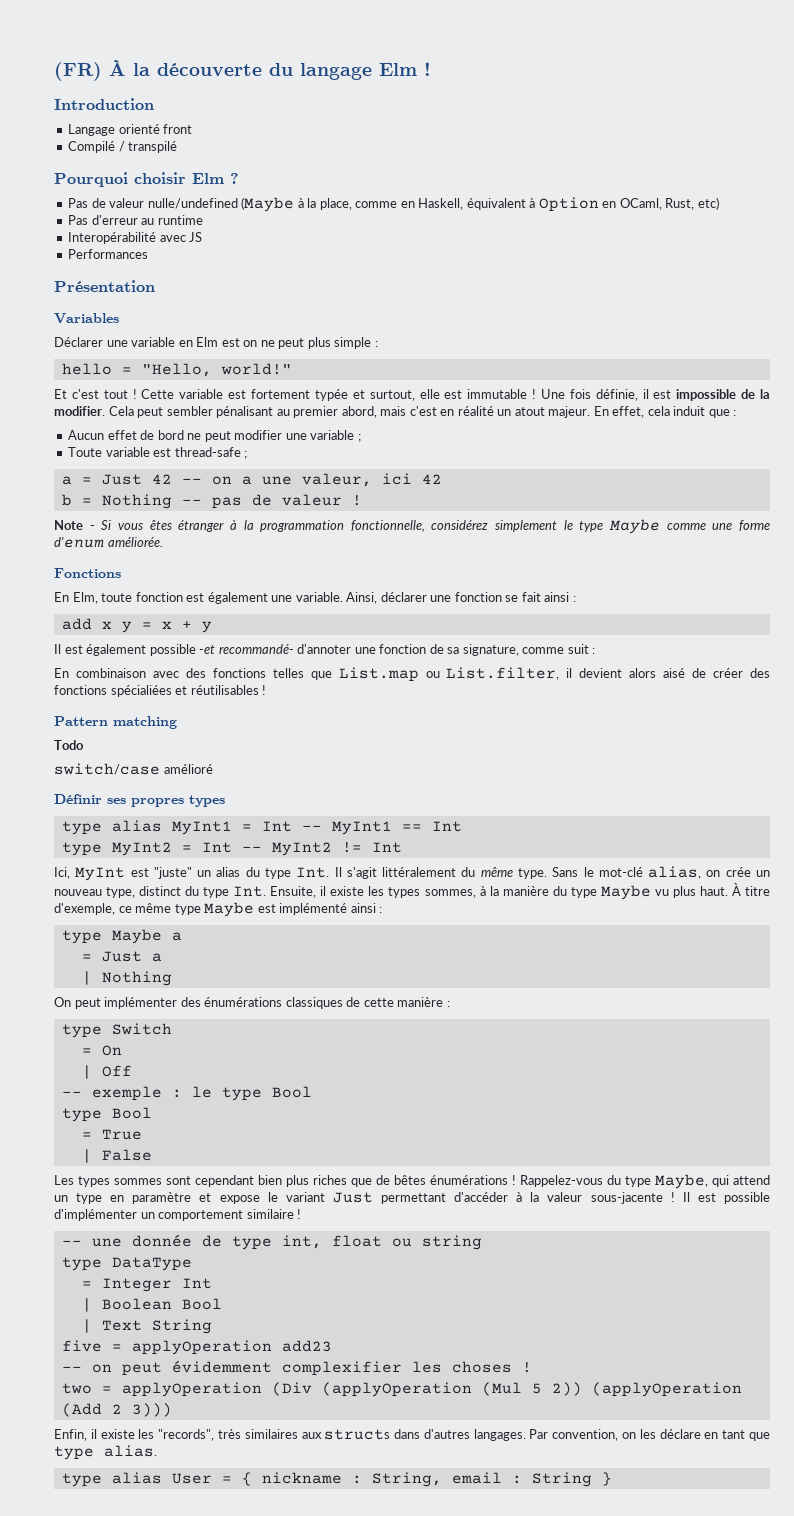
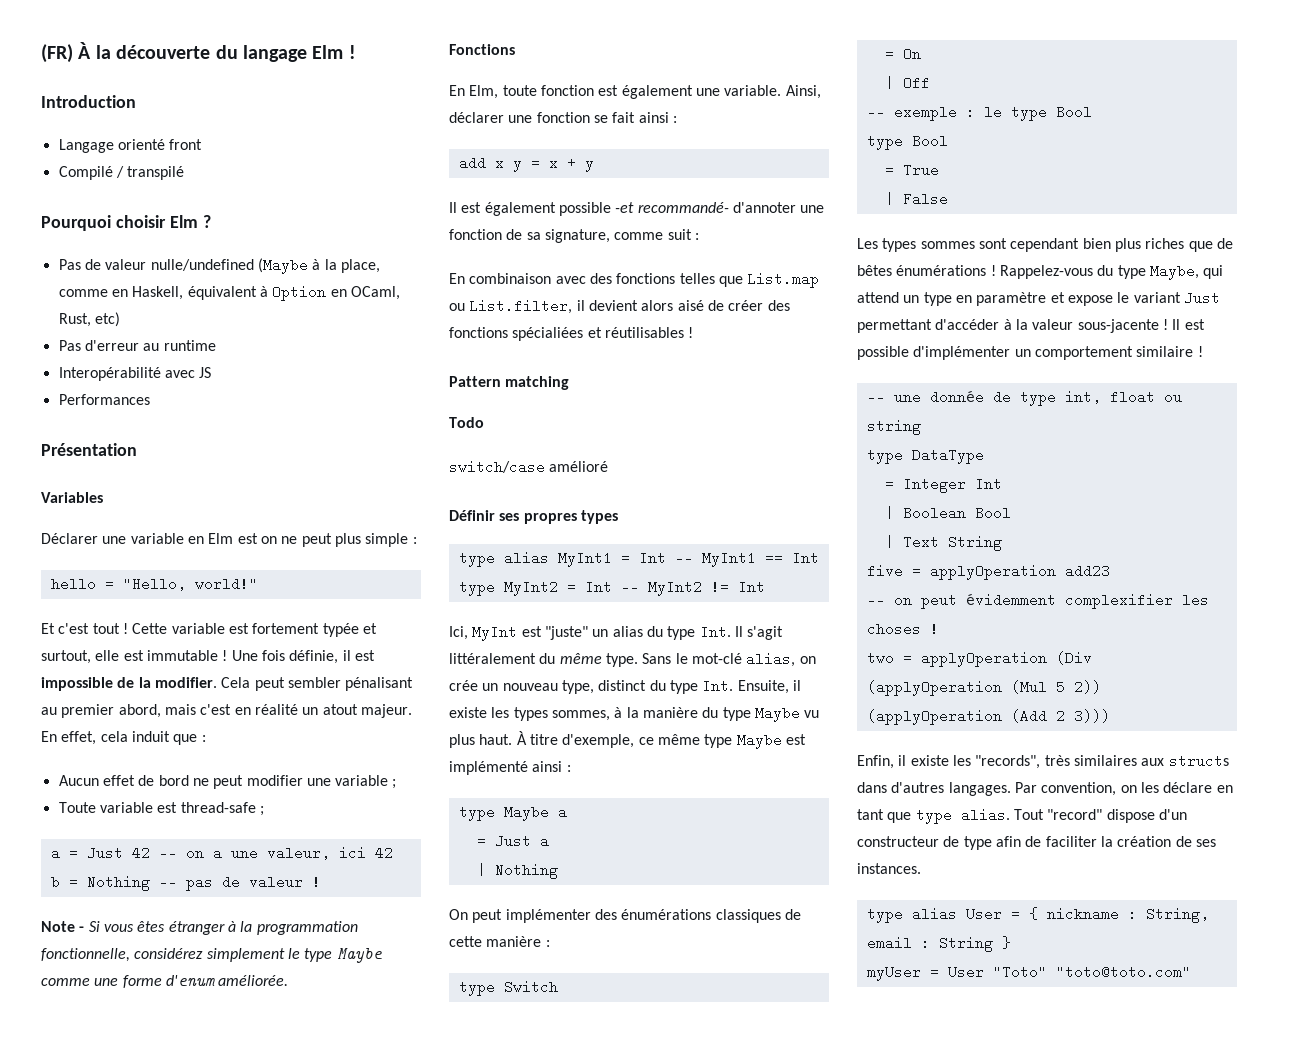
+ Tout "record" dispose d'un constructeur de type afin de faciliter la création de ses instances.
+ myUser = User "Toto" "toto@toto.com"

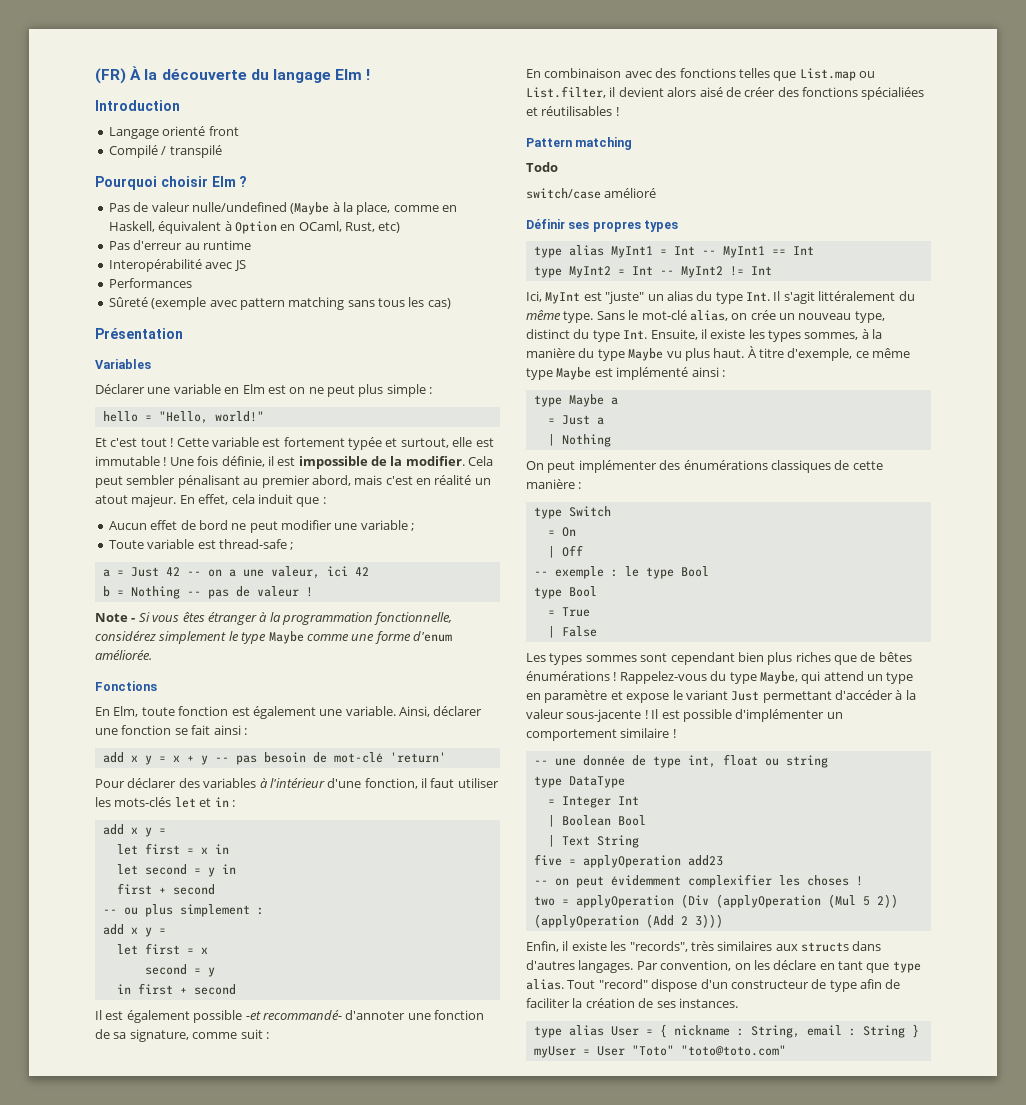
+ Sûreté (exemple avec pattern matching sans tous les cas)
- add x y = x + y
+ add x y = x + y -- pas besoin de mot-clé 'return'
+ Pour déclarer des variables à l'intérieur d'une fonction, il faut utiliser les mots-clés let et in :
+ add x y =
+ let first = x in
+ let second = y in
+ first + second
+ -- ou plus simplement :
+ add x y =
+ let first = x
+ second = y
+ in first + second

